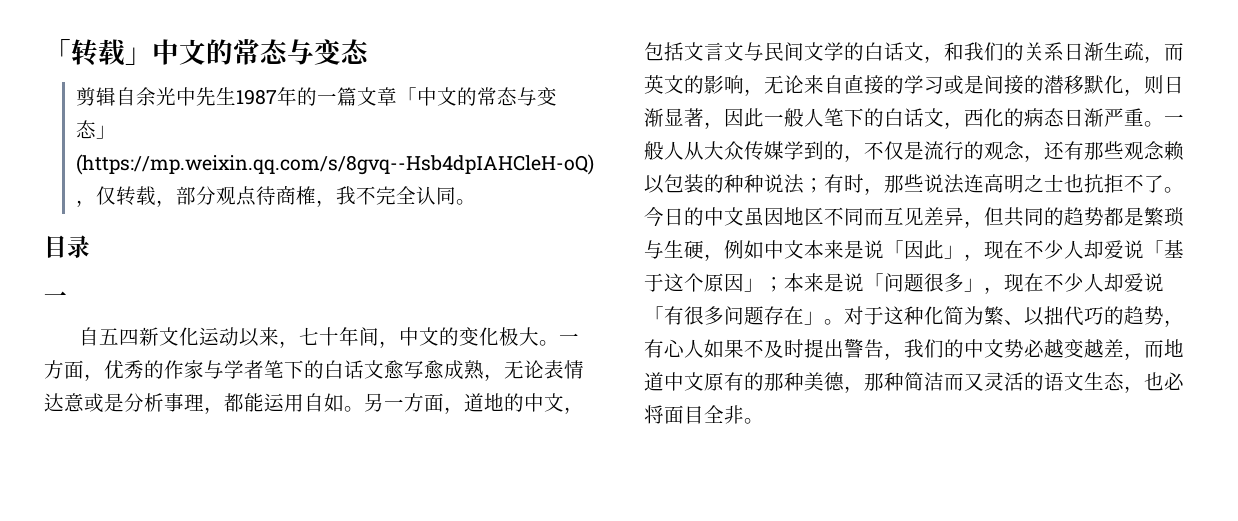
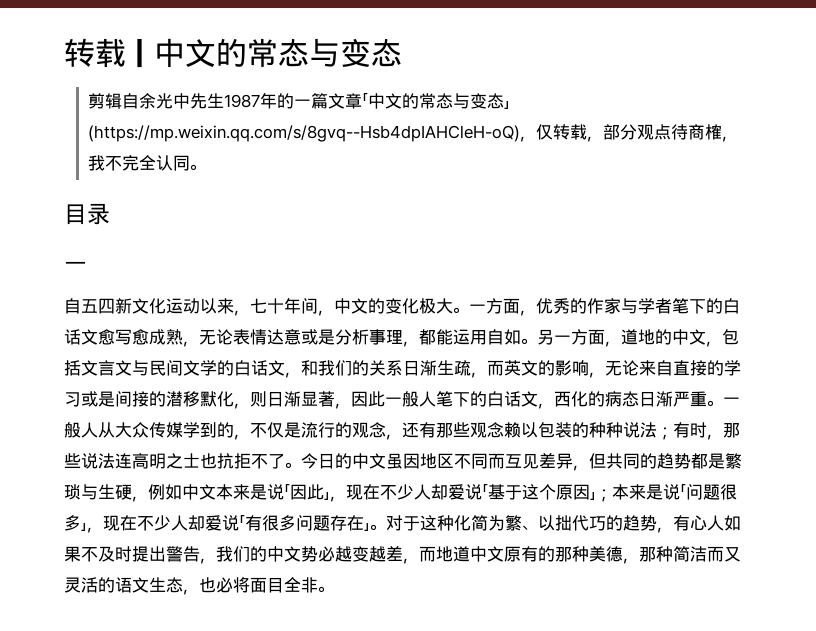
- 「转载」中文的常态与变态
+ 转载 | 中文的常态与变态

